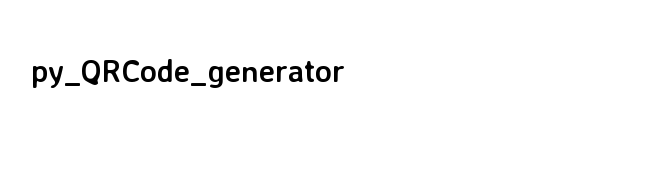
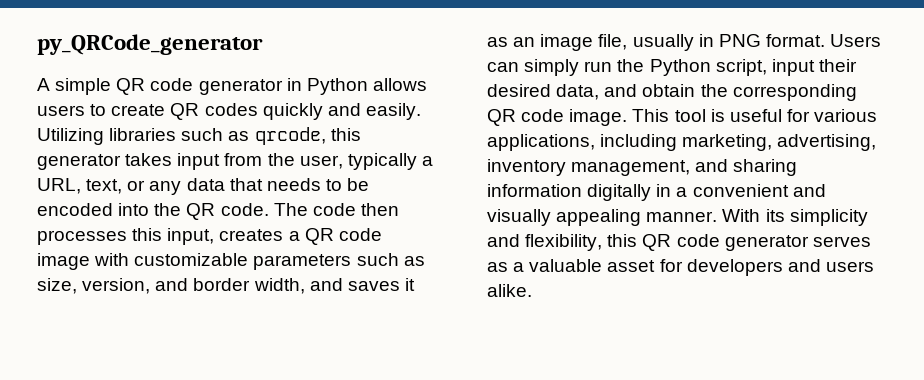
+ A simple QR code generator in Python allows users to create QR codes quickly and easily. Utilizing libraries such as qrcode, this generator takes input from the user, typically a URL, text, or any data that needs to be encoded into the QR code. The code then processes this input, creates a QR code image with customizable parameters such as size, version, and border width, and saves it as an image file, usually in PNG format. Users can simply run the Python script, input their desired data, and obtain the corresponding QR code image. This tool is useful for various applications, including marketing, advertising, inventory management, and sharing information digitally in a convenient and visually appealing manner. With its simplicity and flexibility, this QR code generator serves as a valuable asset for developers and users alike.

